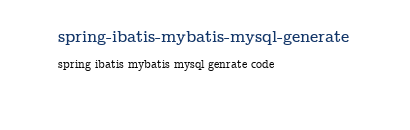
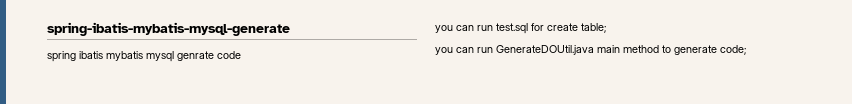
+ you can run test.sql for create table;
+ you can run GenerateDOUtil.java main method to generate code;

